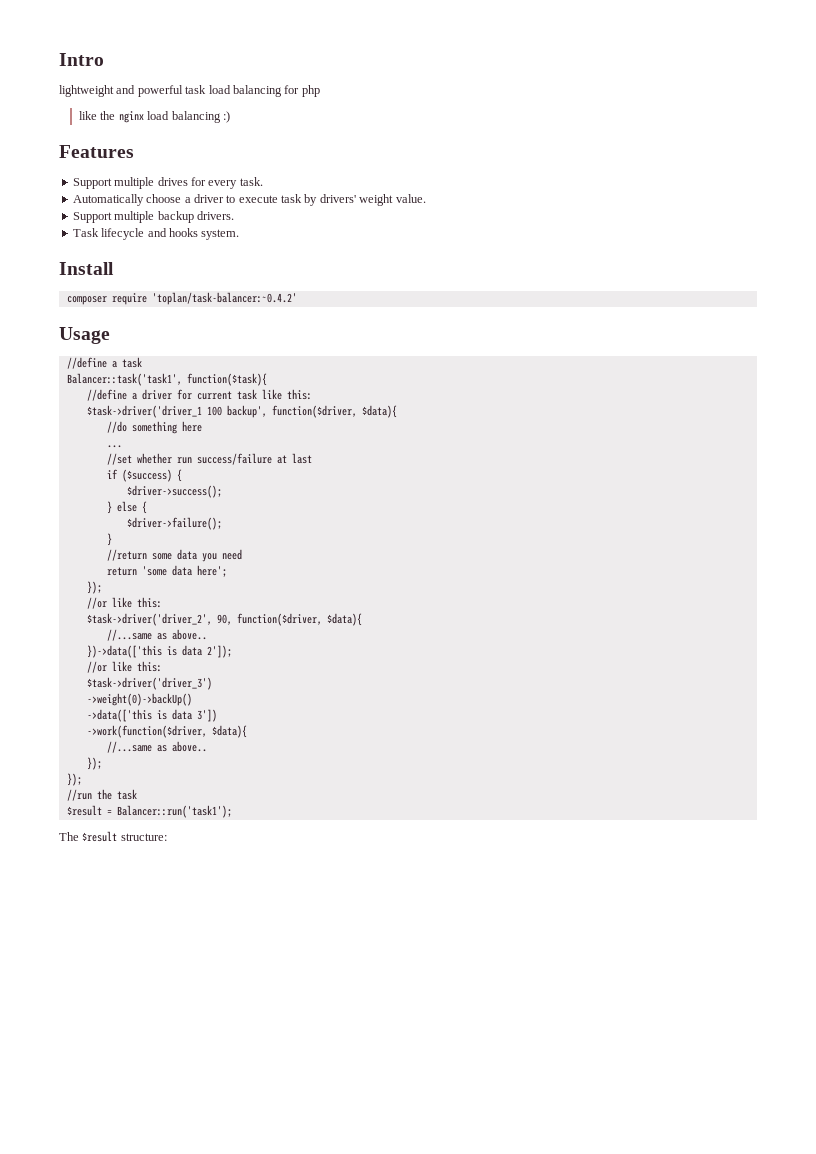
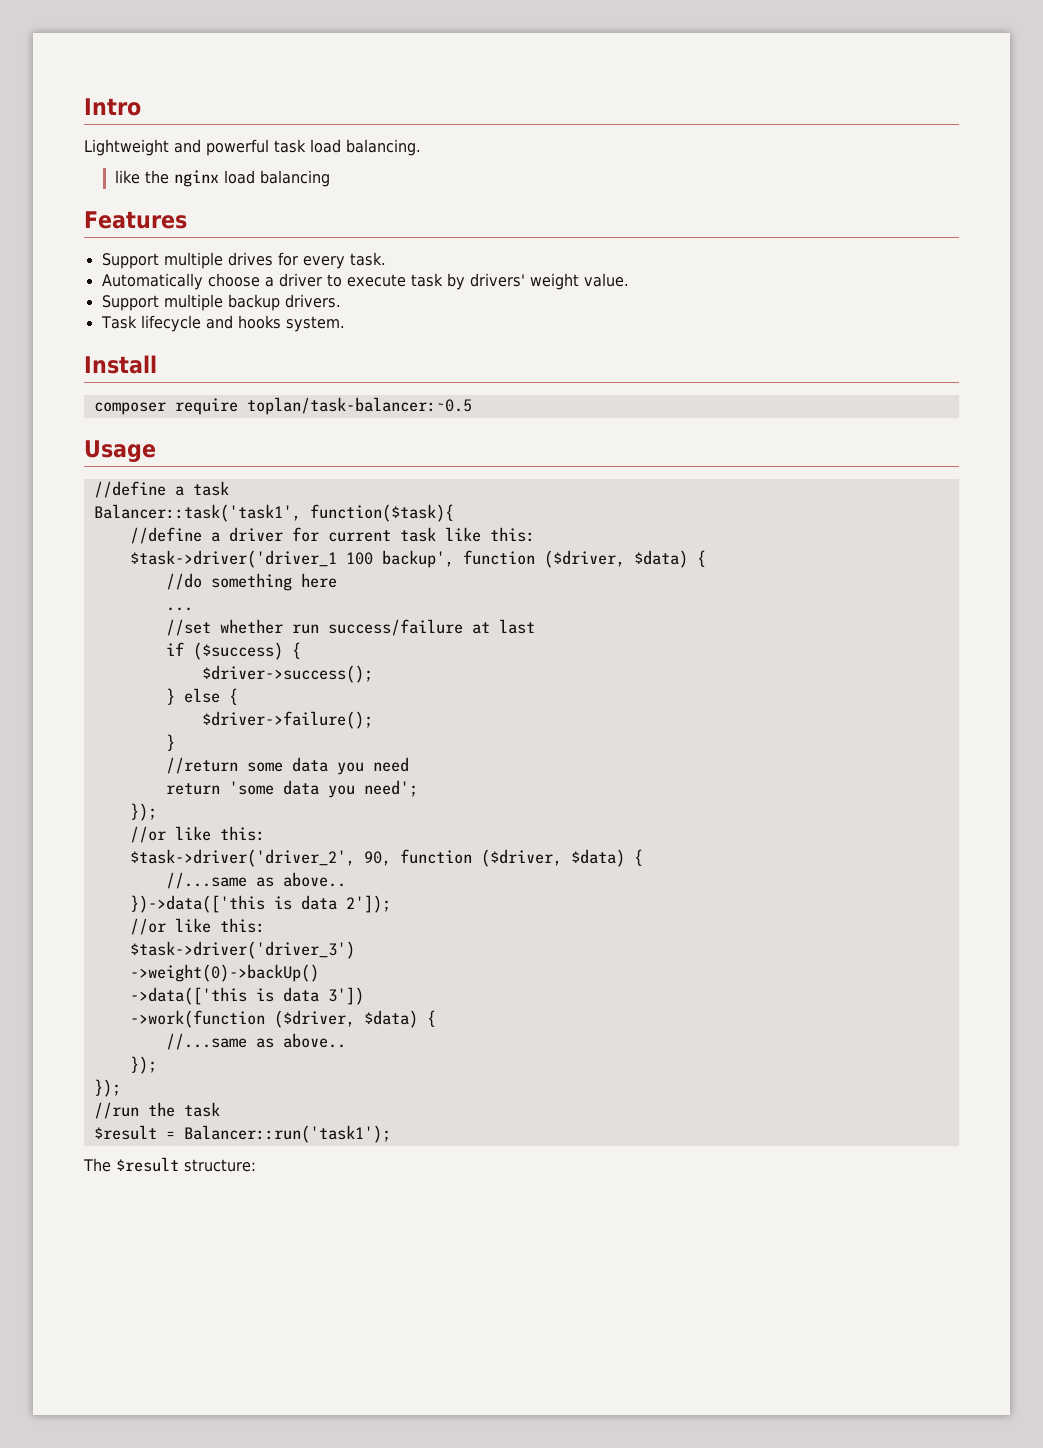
- lightweight and powerful task load balancing for php
+ Lightweight and powerful task load balancing.
- like the nginx load balancing :)
+ like the nginx load balancing
- composer require 'toplan/task-balancer:~0.4.2'
+ composer require toplan/task-balancer:~0.5
- $task->driver('driver_1 100 backup', function($driver, $data){
+ $task->driver('driver_1 100 backup', function ($driver, $data) {
- return 'some data here';
+ return 'some data you need';
- $task->driver('driver_2', 90, function($driver, $data){
+ $task->driver('driver_2', 90, function ($driver, $data) {
- ->work(function($driver, $data){
+ ->work(function ($driver, $data) {

